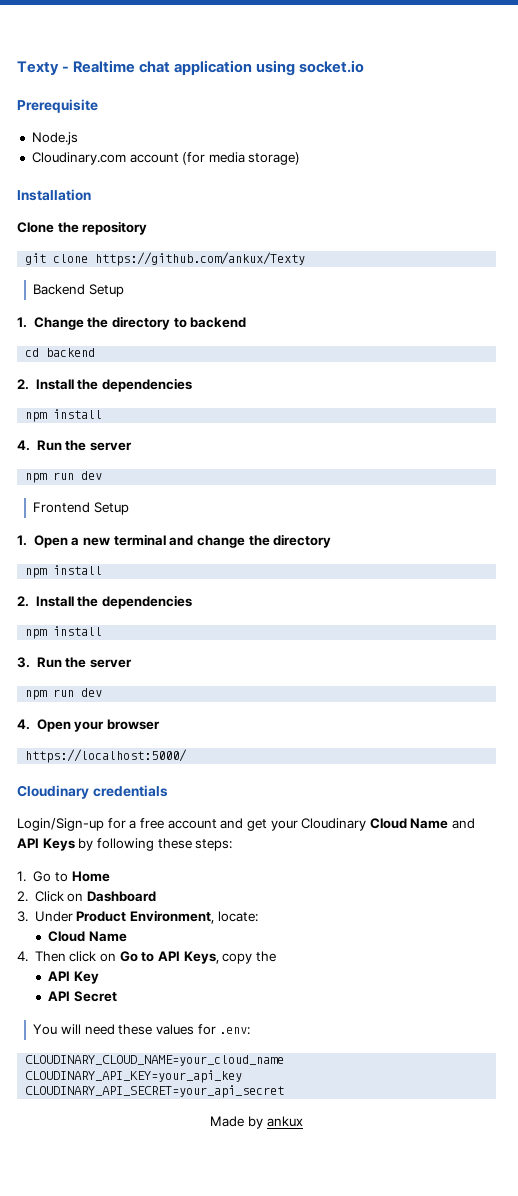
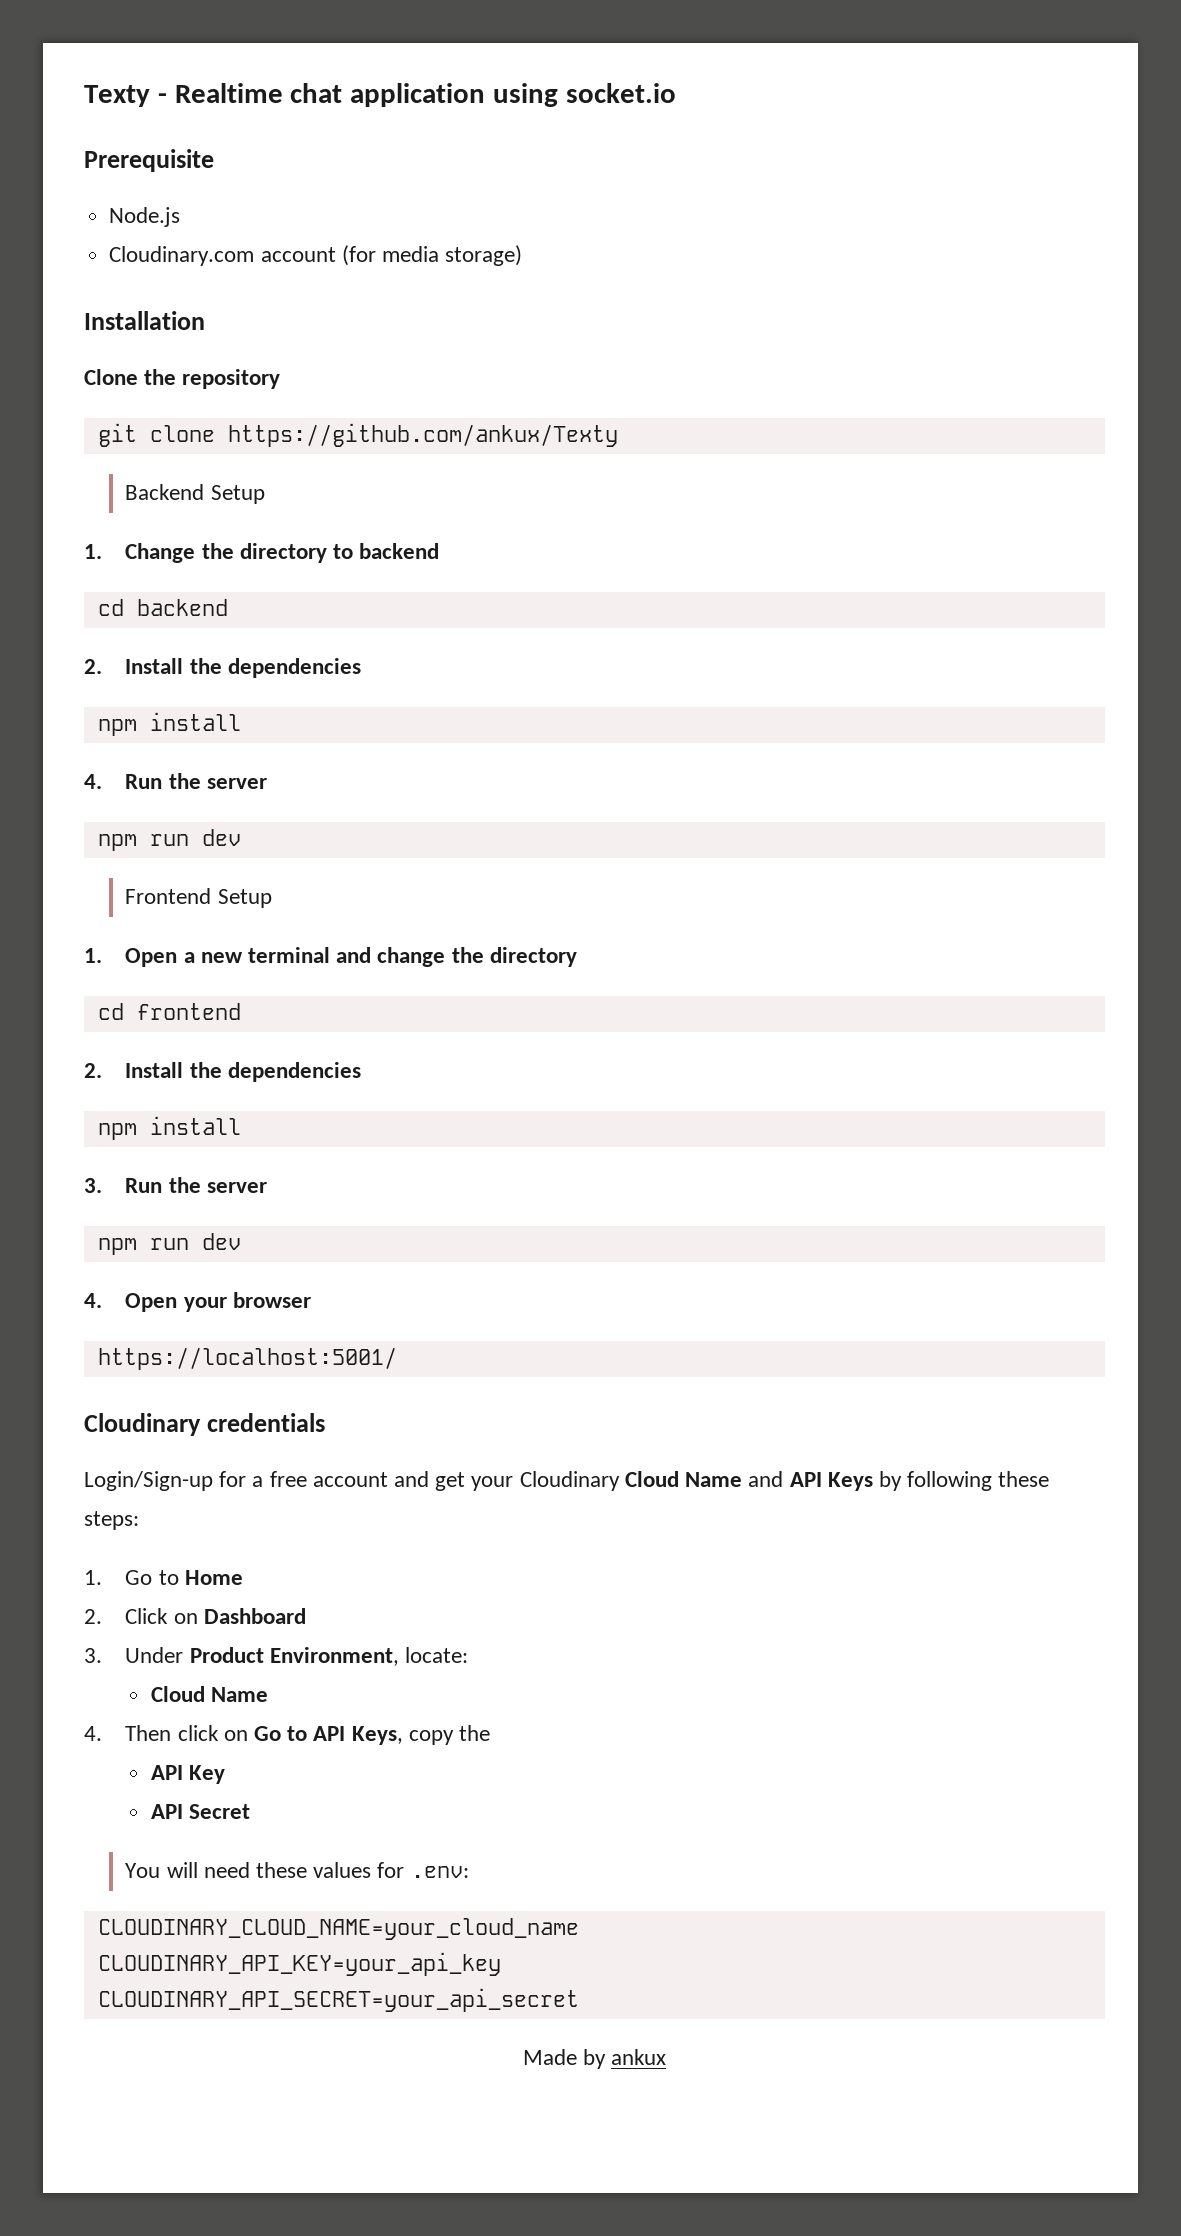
  1. Open a new terminal and change the directory
- npm install
+ cd frontend
- https://localhost:5000/
+ https://localhost:5001/

